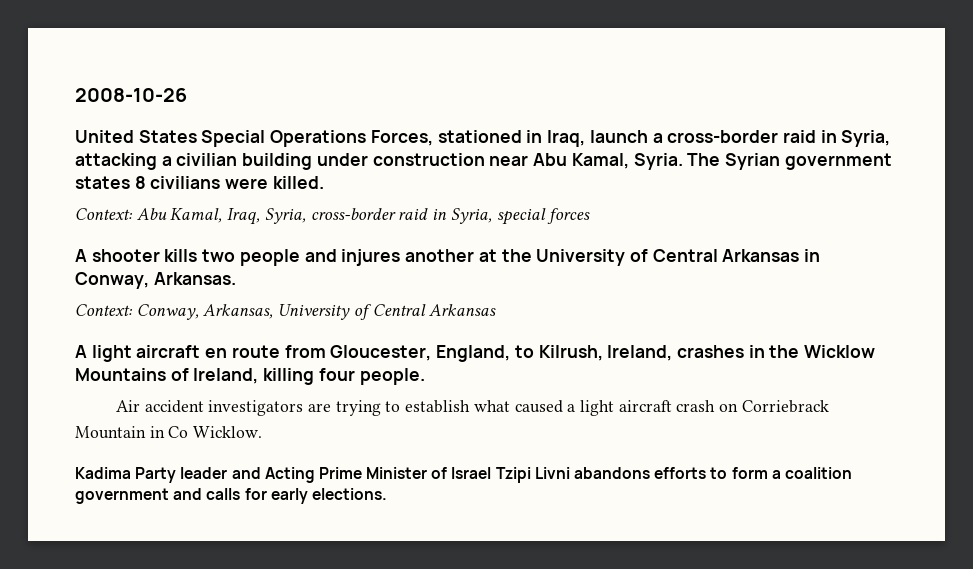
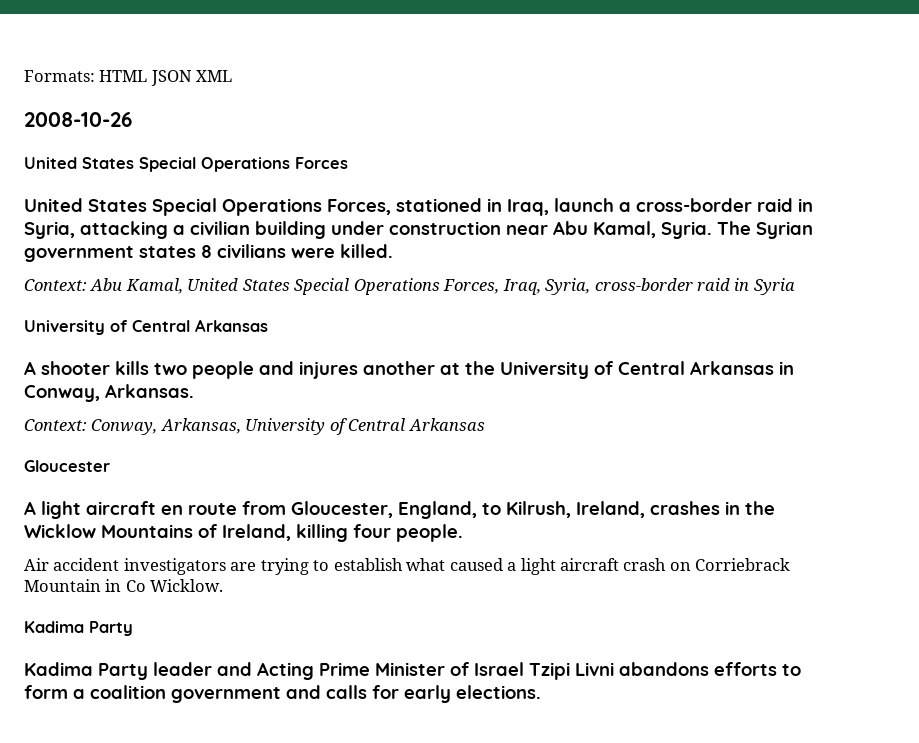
+ Formats: HTML JSON XML
  2008-10-26
+ United States Special Operations Forces
- Context: Abu Kamal, Iraq, Syria, cross-border raid in Syria, special forces
+ Context: Abu Kamal, United States Special Operations Forces, Iraq, Syria, cross-border raid in Syria
+ University of Central Arkansas
+ Gloucester
  Air accident investigators are trying to establish what caused a light aircraft crash on Corriebrack Mountain in Co Wicklow.
+ Kadima Party

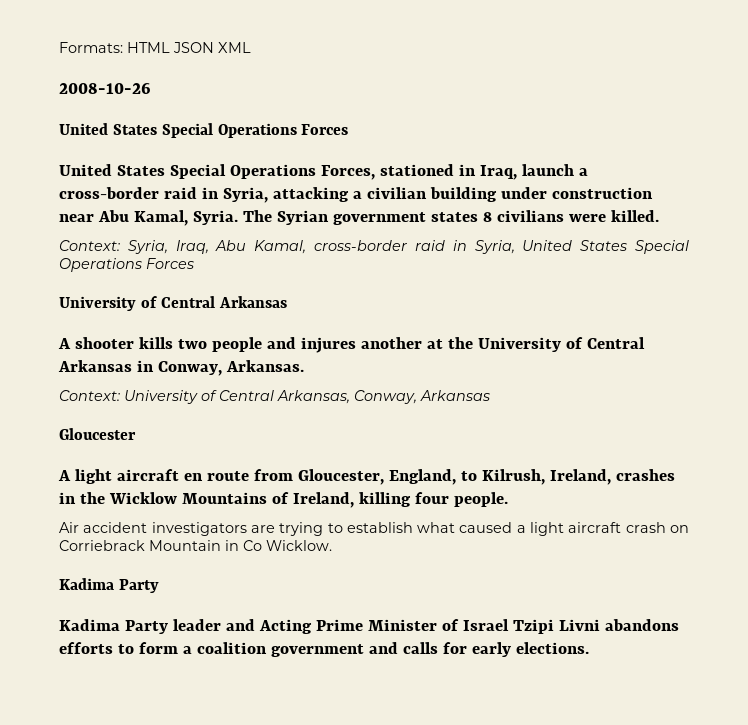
- Context: Abu Kamal, United States Special Operations Forces, Iraq, Syria, cross-border raid in Syria
+ Context: Syria, Iraq, Abu Kamal, cross-border raid in Syria, United States Special Operations Forces
- Context: Conway, Arkansas, University of Central Arkansas
+ Context: University of Central Arkansas, Conway, Arkansas

